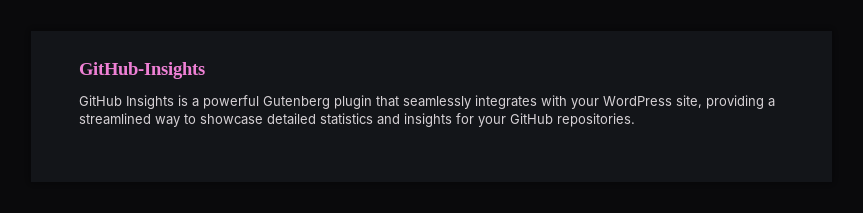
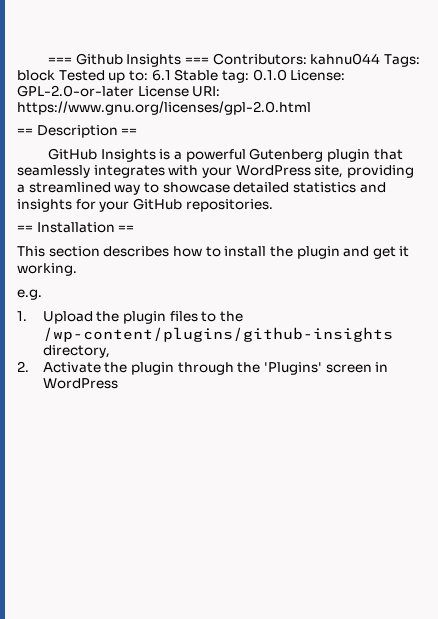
- GitHub-Insights
+ === Github Insights === Contributors: kahnu044 Tags: block Tested up to: 6.1 Stable tag: 0.1.0 License: GPL-2.0-or-later License URI: https://www.gnu.org/licenses/gpl-2.0.html
+ == Description ==
+ == Installation ==
+ This section describes how to install the plugin and get it working.
+ e.g.
+ 1. Upload the plugin files to the /wp-content/plugins/github-insights directory,
+ 2. Activate the plugin through the 'Plugins' screen in WordPress

